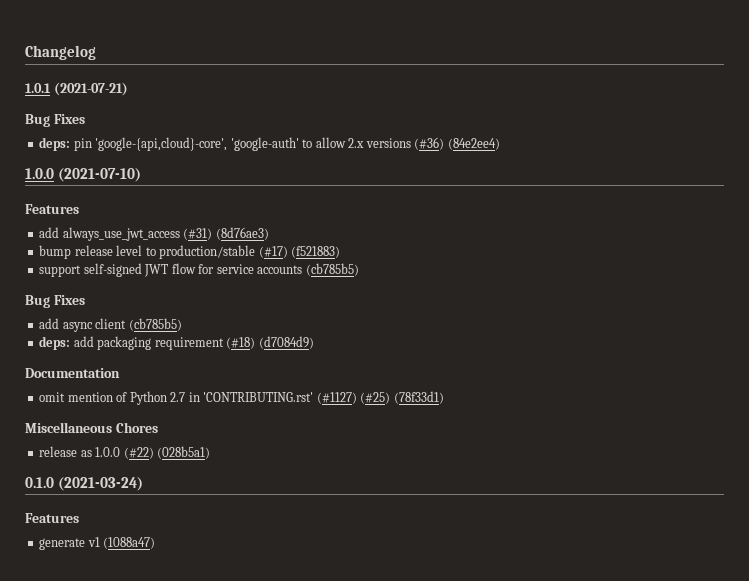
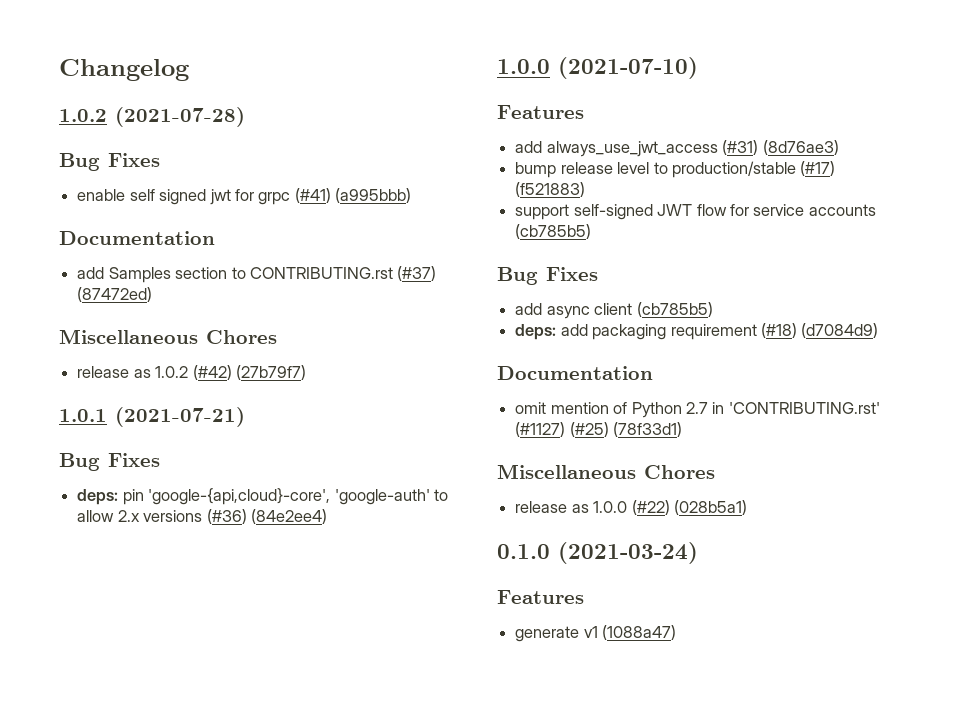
+ 1.0.2 (2021-07-28)
+ Bug Fixes
+ enable self signed jwt for grpc (#41) (a995bbb)
+ Documentation
+ add Samples section to CONTRIBUTING.rst (#37) (87472ed)
+ Miscellaneous Chores
+ release as 1.0.2 (#42) (27b79f7)

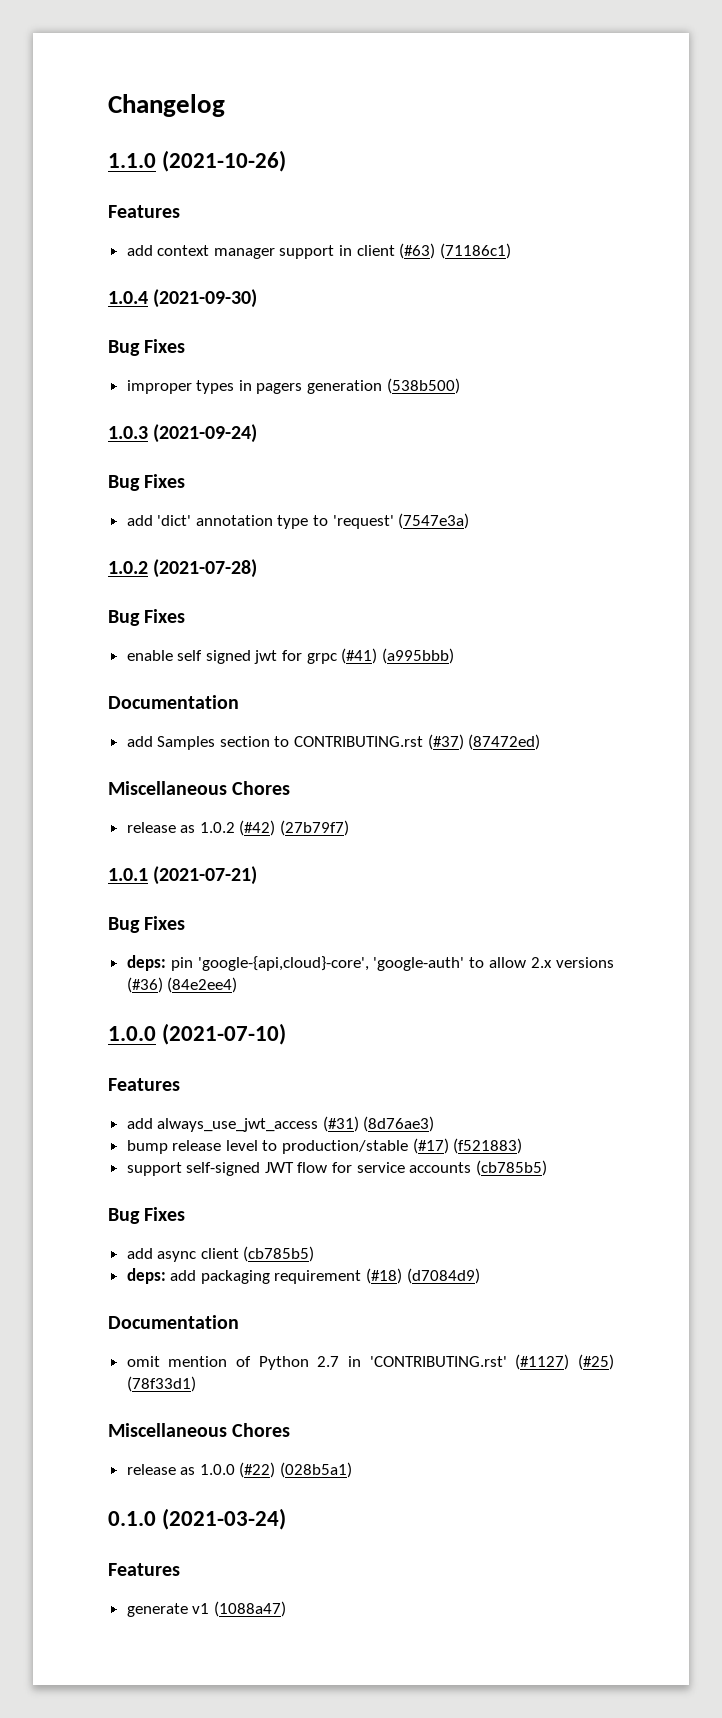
+ 1.1.0 (2021-10-26)
+ Features
+ add context manager support in client (#63) (71186c1)
+ 1.0.4 (2021-09-30)
+ Bug Fixes
+ improper types in pagers generation (538b500)
+ 1.0.3 (2021-09-24)
+ Bug Fixes
+ add 'dict' annotation type to 'request' (7547e3a)

